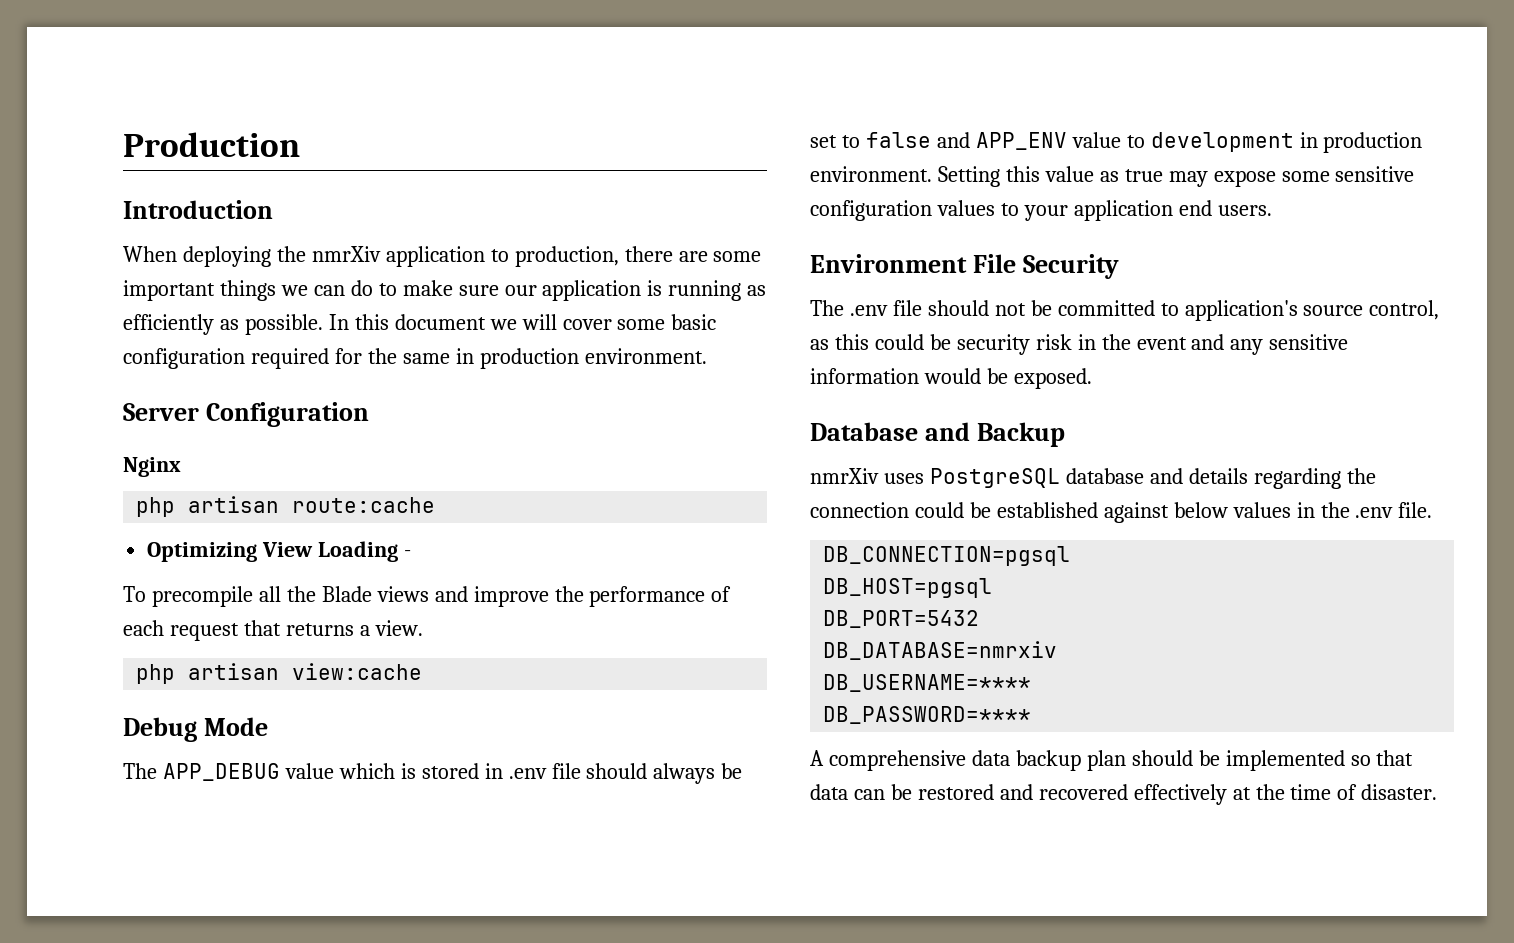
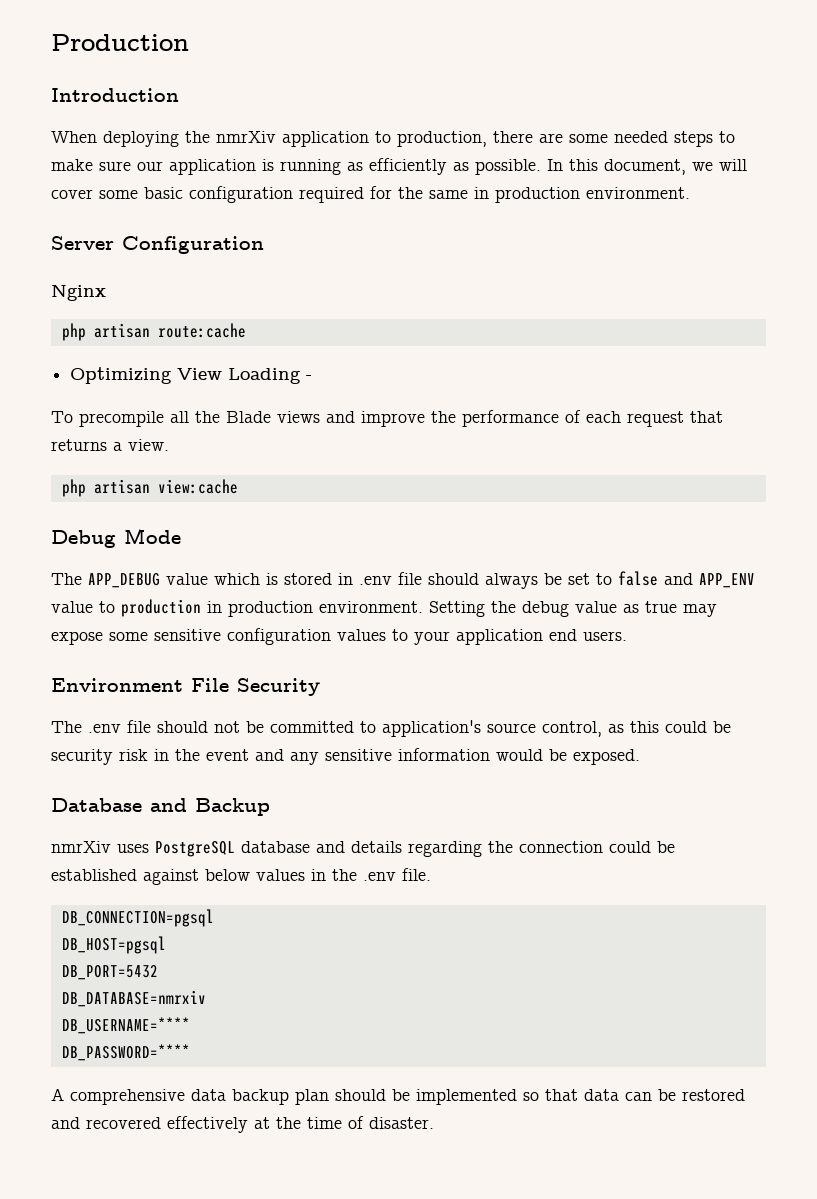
- When deploying the nmrXiv application to production, there are some important things we can do to make sure our application is running as efficiently as possible.
+ When deploying the nmrXiv application to production, there are some needed steps to make sure our application is running as efficiently as possible.
- In this document we will cover some basic configuration required for the same in production environment.
+ In this document, we will cover some basic configuration required for the same in production environment.
- The APP_DEBUG value which is stored in .env file should always be set to false and APP_ENV value to development in production environment.
+ The APP_DEBUG value which is stored in .env file should always be set to false and APP_ENV value to production in production environment.
- Setting this value as true may expose some sensitive configuration values to your application end users.
+ Setting the debug value as true may expose some sensitive configuration values to your application end users.

